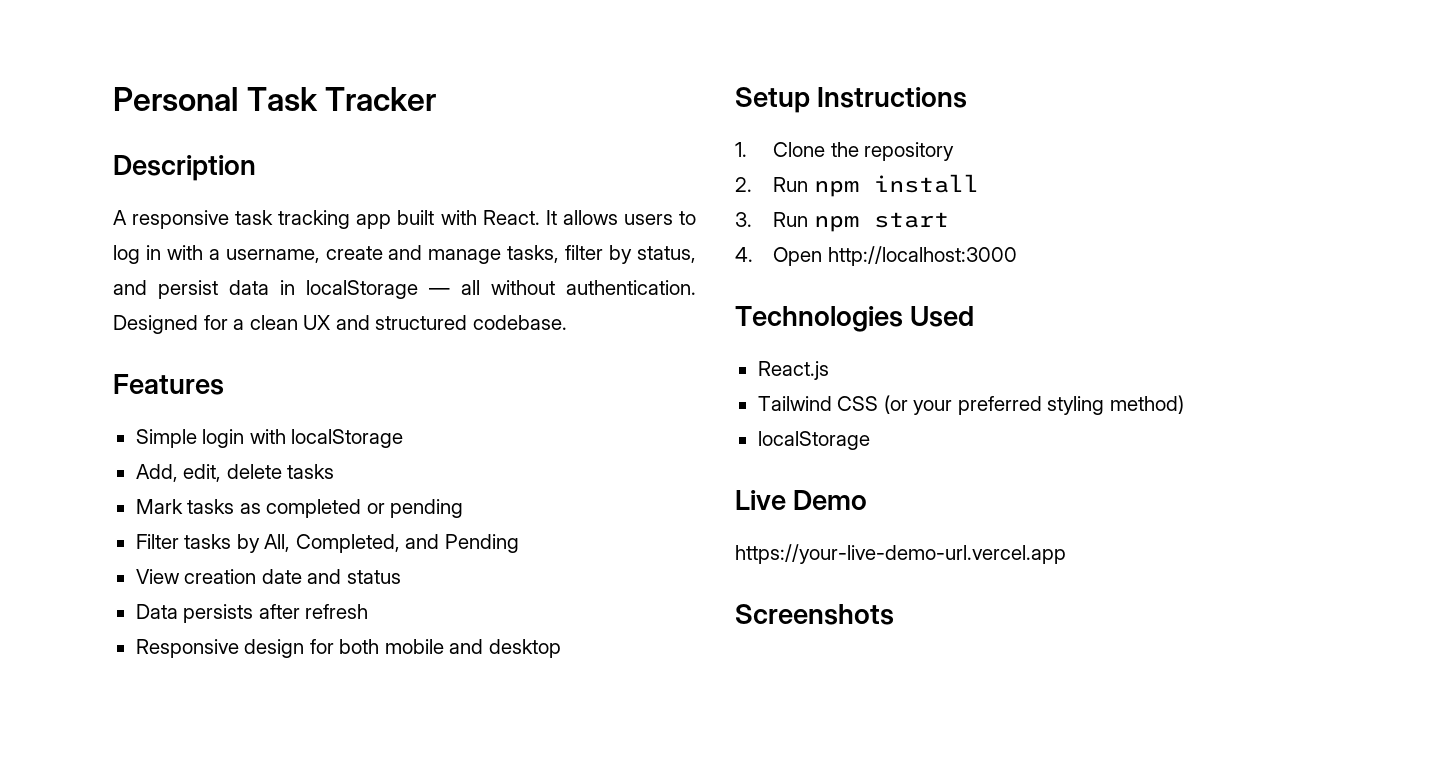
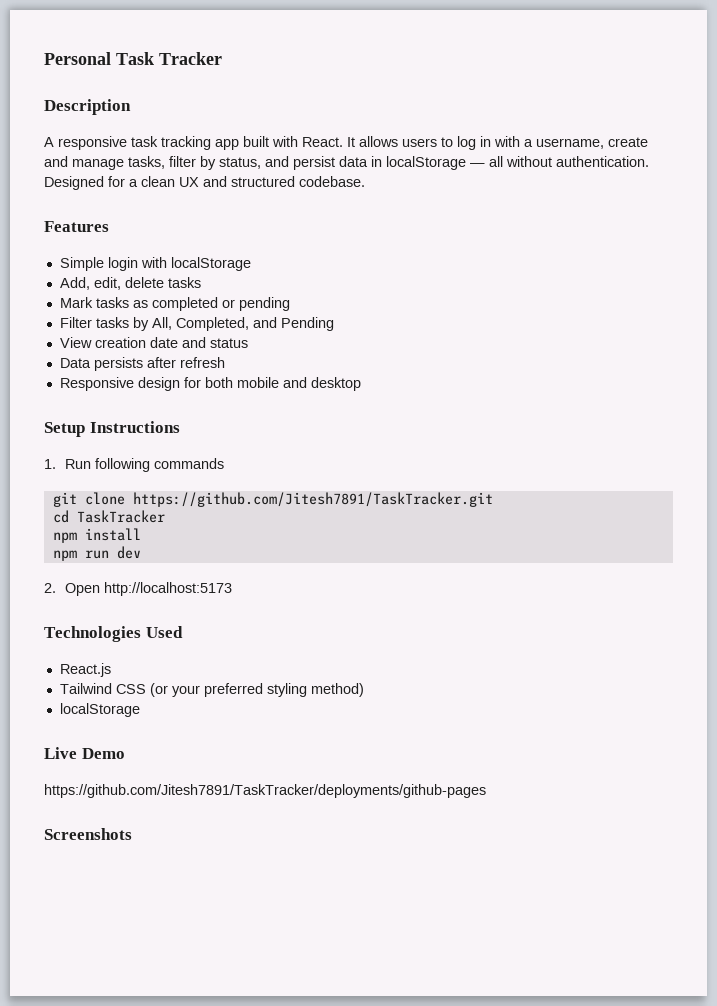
- 1. Clone the repository
- 2. Run npm install
- 3. Run npm start
- 4. Open http://localhost:3000
+ 1. Run following commands
+ git clone https://github.com/Jitesh7891/TaskTracker.git
+ cd TaskTracker
+ npm install
+ npm run dev
+ 2. Open http://localhost:5173
- https://your-live-demo-url.vercel.app
+ https://github.com/Jitesh7891/TaskTracker/deployments/github-pages

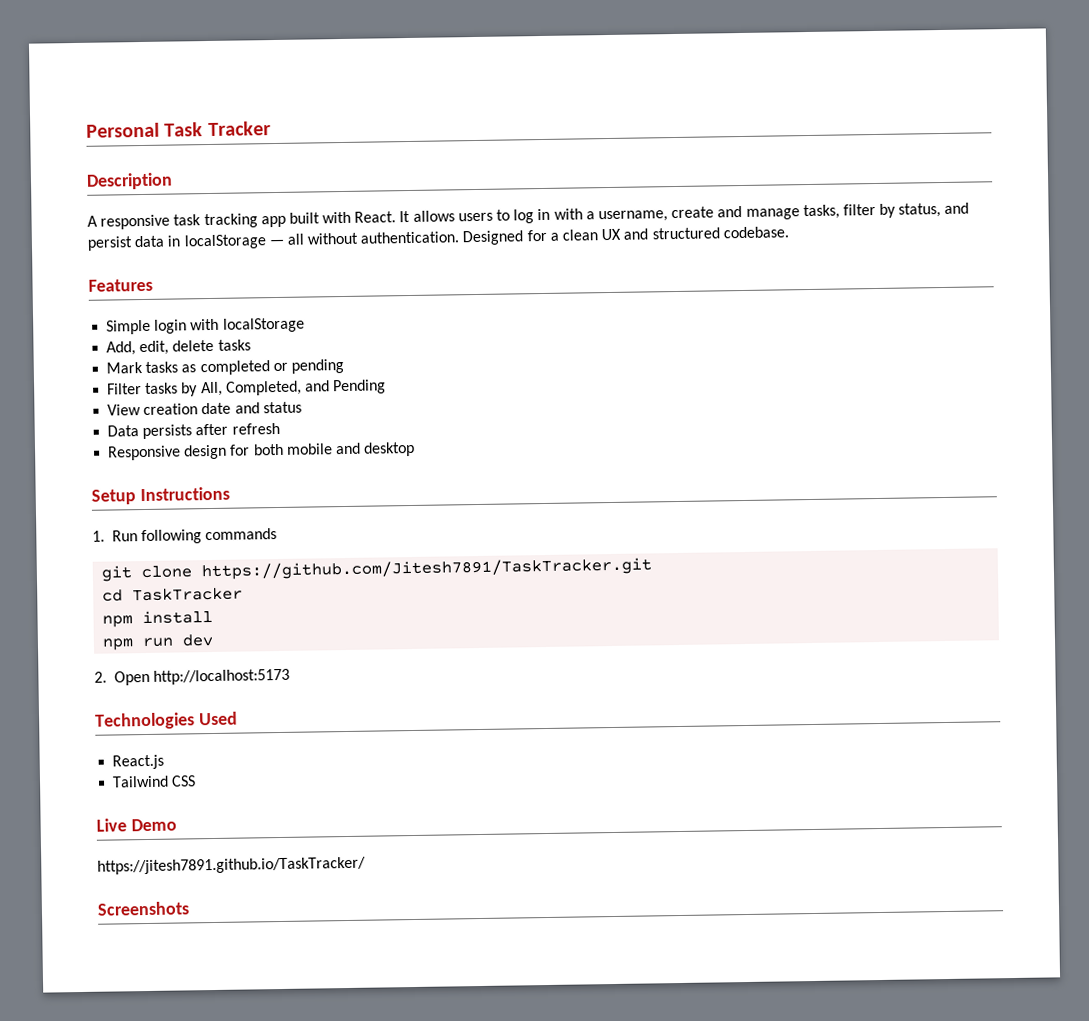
- Tailwind CSS (or your preferred styling method)
- localStorage
+ Tailwind CSS
- https://github.com/Jitesh7891/TaskTracker/deployments/github-pages
+ https://jitesh7891.github.io/TaskTracker/

